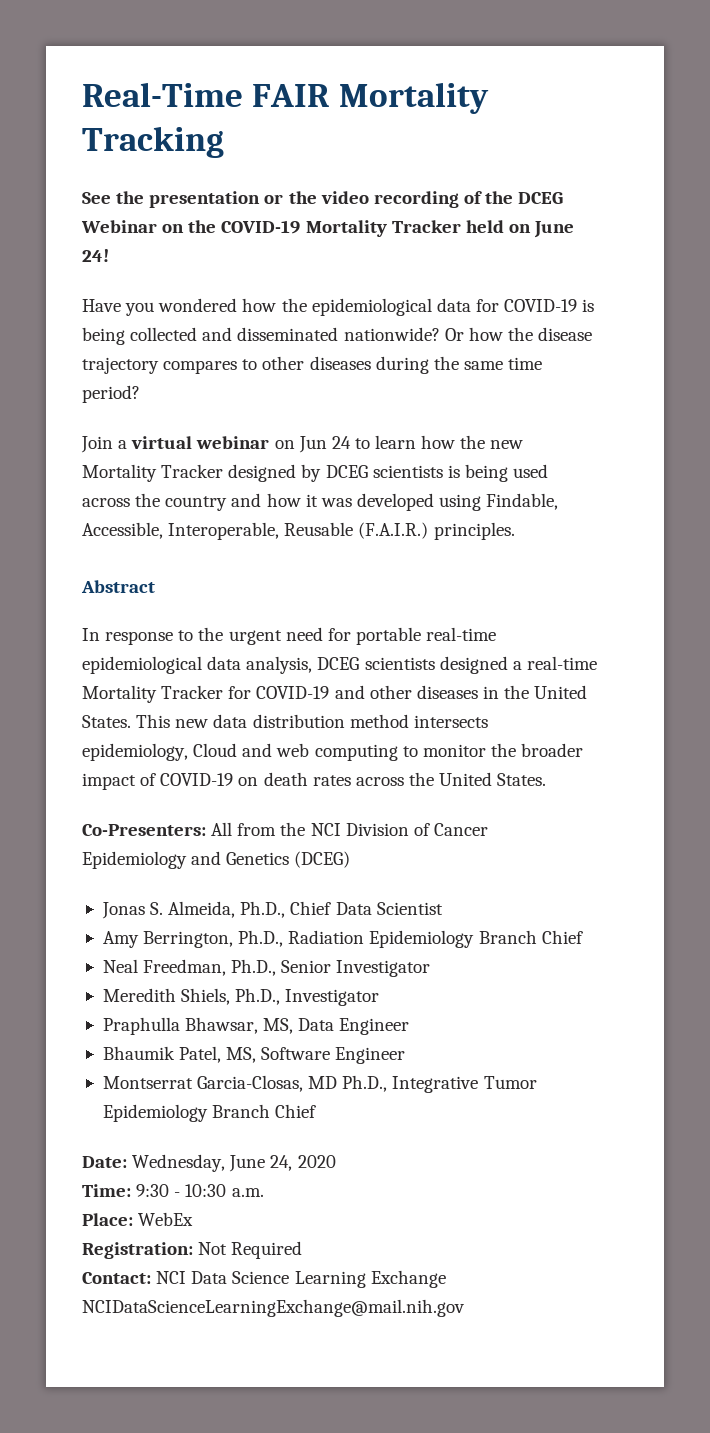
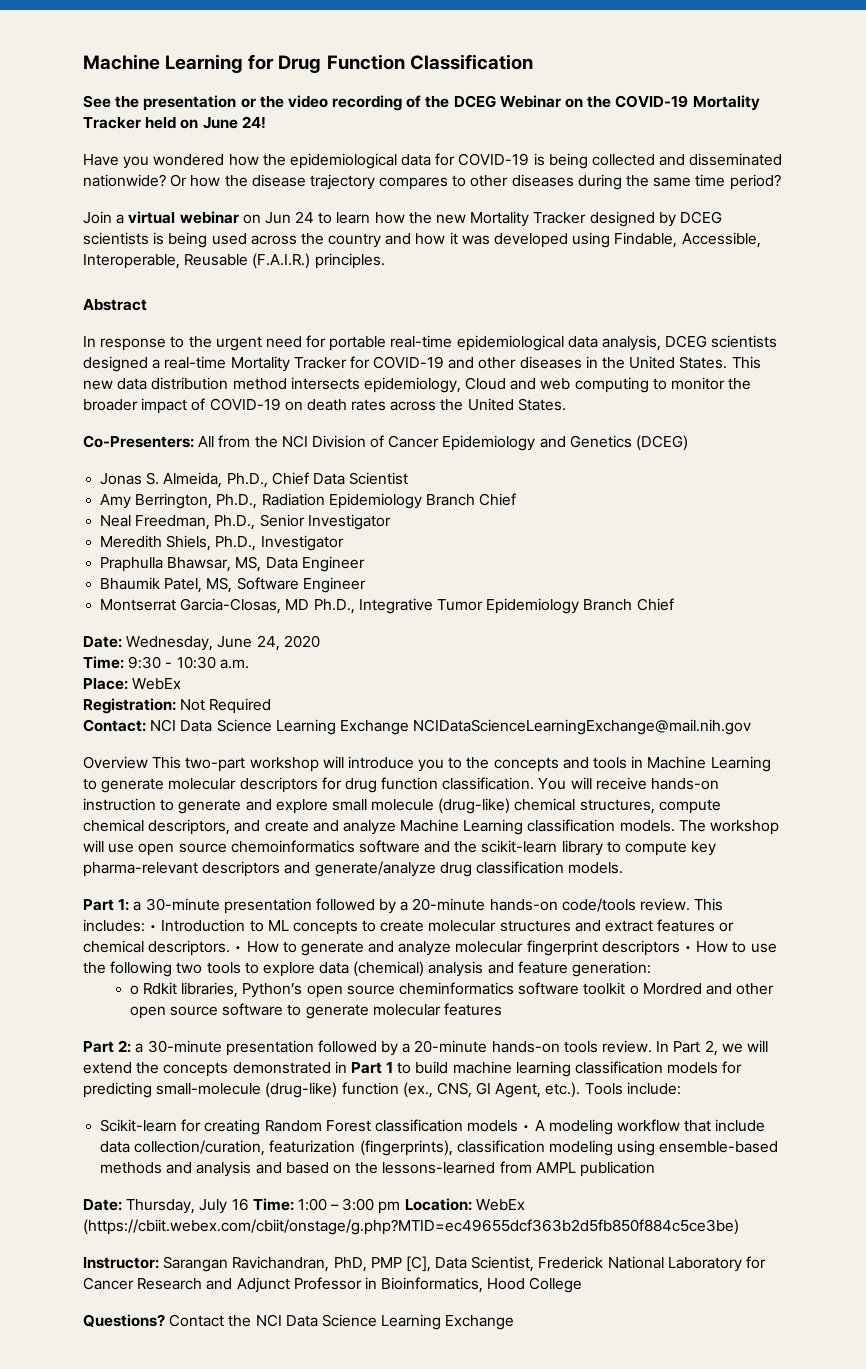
- Real-Time FAIR Mortality Tracking
+ Machine Learning for Drug Function Classification
+ Overview This two-part workshop will introduce you to the concepts and tools in Machine Learning to generate molecular descriptors for drug function classification. You will receive hands-on instruction to generate and explore small molecule (drug-like) chemical structures, compute chemical descriptors, and create and analyze Machine Learning classification models. The workshop will use open source chemoinformatics software and the scikit-learn library to compute key pharma-relevant descriptors and generate/analyze drug classification models.
+ Part 1: a 30-minute presentation followed by a 20-minute hands-on code/tools review. This includes: • Introduction to ML concepts to create molecular structures and extract features or chemical descriptors. • How to generate and analyze molecular fingerprint descriptors • How to use the following two tools to explore data (chemical) analysis and feature generation:
+ o Rdkit libraries, Python’s open source cheminformatics software toolkit o Mordred and other open source software to generate molecular features
+ Part 2: a 30-minute presentation followed by a 20-minute hands-on tools review. In Part 2, we will extend the concepts demonstrated in Part 1 to build machine learning classification models for predicting small-molecule (drug-like) function (ex., CNS, GI Agent, etc.). Tools include:
+ Scikit-learn for creating Random Forest classification models • A modeling workflow that include data collection/curation, featurization (fingerprints), classification modeling using ensemble-based methods and analysis and based on the lessons-learned from AMPL publication
+ Date: Thursday, July 16 Time: 1:00 – 3:00 pm Location: WebEx (https://cbiit.webex.com/cbiit/onstage/g.php?MTID=ec49655dcf363b2d5fb850f884c5ce3be)
+ Instructor: Sarangan Ravichandran, PhD, PMP [C], Data Scientist, Frederick National Laboratory for Cancer Research and Adjunct Professor in Bioinformatics, Hood College
+ Questions? Contact the NCI Data Science Learning Exchange

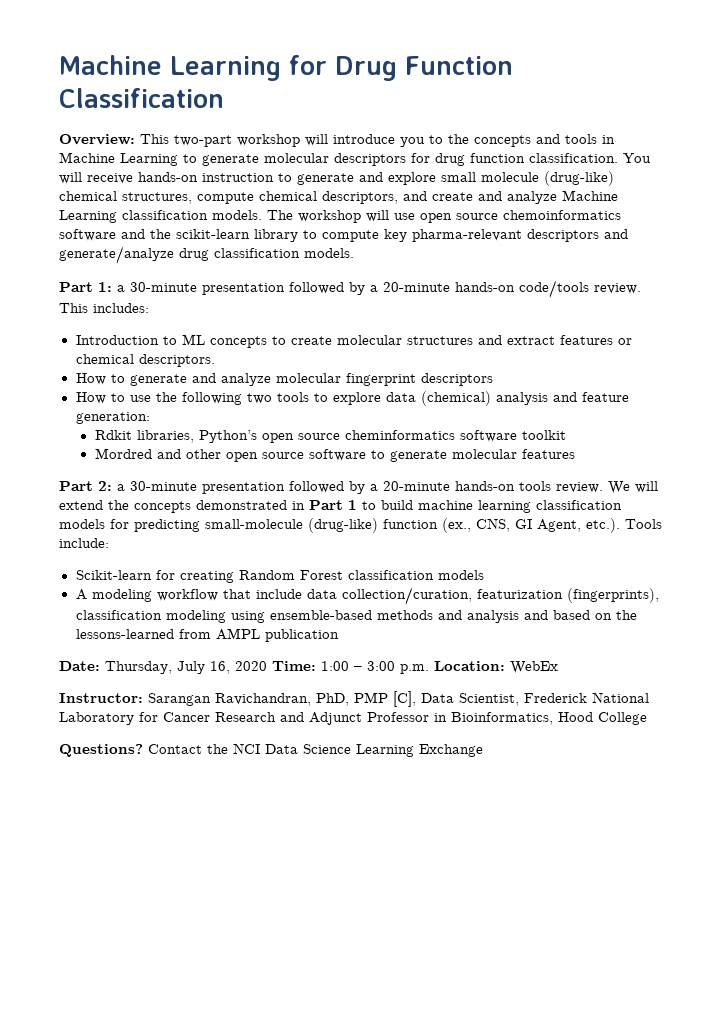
- See the presentation or the video recording of the DCEG Webinar on the COVID-19 Mortality Tracker held on June 24!
- Have you wondered how the epidemiological data for COVID-19 is being collected and disseminated nationwide? Or how the disease trajectory compares to other diseases during the same time period?
- Join a virtual webinar on Jun 24 to learn how the new Mortality Tracker designed by DCEG scientists is being used across the country and how it was developed using Findable, Accessible, Interoperable, Reusable (F.A.I.R.) principles.
- Abstract
- In response to the urgent need for portable real-time epidemiological data analysis, DCEG scientists designed a real-time Mortality Tracker for COVID-19 and other diseases in the United States. This new data distribution method intersects epidemiology, Cloud and web computing to monitor the broader impact of COVID-19 on death rates across the United States.
- Co-Presenters: All from the NCI Division of Cancer Epidemiology and Genetics (DCEG)
- Jonas S. Almeida, Ph.D., Chief Data Scientist
- Amy Berrington, Ph.D., Radiation Epidemiology Branch Chief
- Neal Freedman, Ph.D., Senior Investigator
- Meredith Shiels, Ph.D., Investigator
- Praphulla Bhawsar, MS, Data Engineer
- Bhaumik Patel, MS, Software Engineer
- Montserrat Garcia-Closas, MD Ph.D., Integrative Tumor Epidemiology Branch Chief
- Date: Wednesday, June 24, 2020
- Time: 9:30 - 10:30 a.m.
- Place: WebEx
- Registration: Not Required
- Contact: NCI Data Science Learning Exchange NCIDataScienceLearningExchange@mail.nih.gov
- Overview This two-part workshop will introduce you to the concepts and tools in Machine Learning to generate molecular descriptors for drug function classification.
+ Overview: This two-part workshop will introduce you to the concepts and tools in Machine Learning to generate molecular descriptors for drug function classification.
- This includes: • Introduction to ML concepts to create molecular structures and extract features or chemical descriptors. • How to generate and analyze molecular fingerprint descriptors • How to use the following two tools to explore data (chemical) analysis and feature generation:
+ This includes:
+ Introduction to ML concepts to create molecular structures and extract features or chemical descriptors.
+ How to generate and analyze molecular fingerprint descriptors
+ How to use the following two tools to explore data (chemical) analysis and feature generation:
- o Rdkit libraries, Python’s open source cheminformatics software toolkit o Mordred and other open source software to generate molecular features
+ Rdkit libraries, Python’s open source cheminformatics software toolkit
+ Mordred and other open source software to generate molecular features
- In Part 2, we will extend the concepts demonstrated in Part 1 to build machine learning classification models for predicting small-molecule (drug-like) function (ex., CNS, GI Agent, etc.). Tools include:
+ We will extend the concepts demonstrated in Part 1 to build machine learning classification models for predicting small-molecule (drug-like) function (ex., CNS, GI Agent, etc.). Tools include:
- Scikit-learn for creating Random Forest classification models • A modeling workflow that include data collection/curation, featurization (fingerprints), classification modeling using ensemble-based methods and analysis and based on the lessons-learned from AMPL publication
+ Scikit-learn for creating Random Forest classification models
+ A modeling workflow that include data collection/curation, featurization (fingerprints), classification modeling using ensemble-based methods and analysis and based on the lessons-learned from AMPL publication
- Date: Thursday, July 16 Time: 1:00 – 3:00 pm Location: WebEx (https://cbiit.webex.com/cbiit/onstage/g.php?MTID=ec49655dcf363b2d5fb850f884c5ce3be)
+ Date: Thursday, July 16, 2020 Time: 1:00 – 3:00 p.m. Location: WebEx

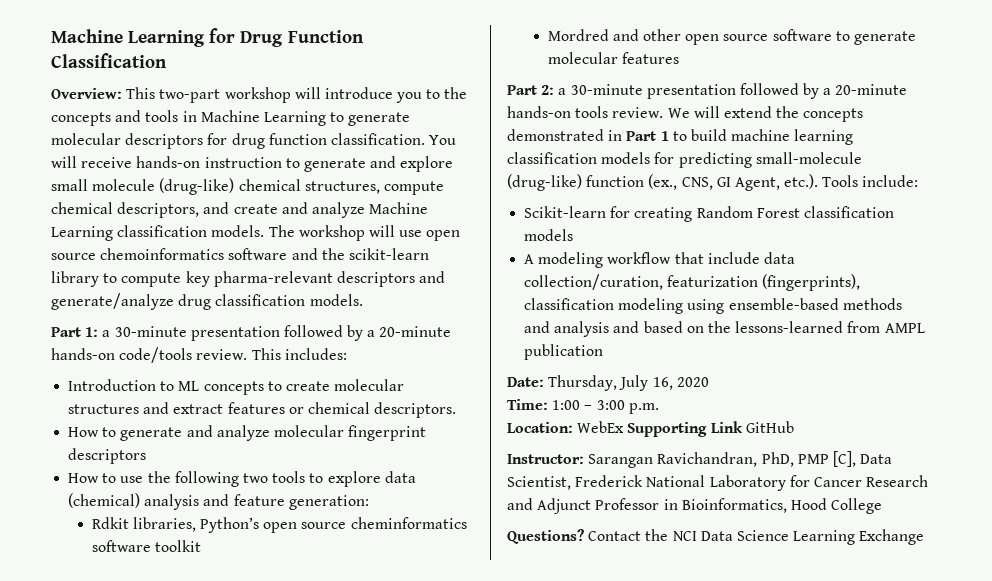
- Date: Thursday, July 16, 2020 Time: 1:00 – 3:00 p.m. Location: WebEx
+ Date: Thursday, July 16, 2020
+ Time: 1:00 – 3:00 p.m.
+ Location: WebEx Supporting Link GitHub

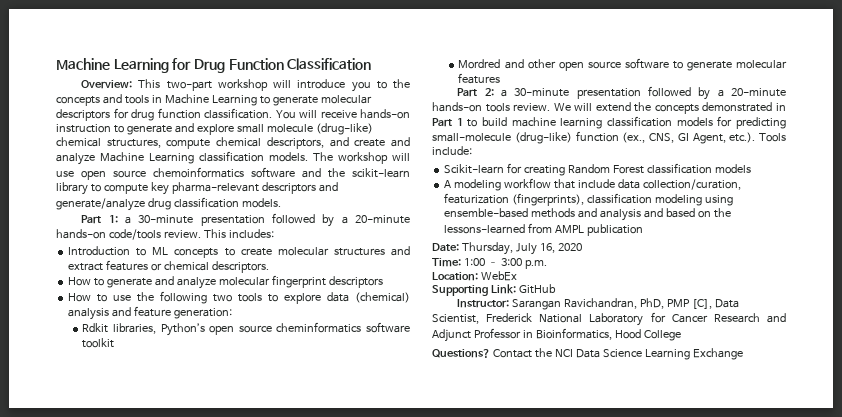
- Location: WebEx Supporting Link GitHub
+ Location: WebEx
+ Supporting Link: GitHub

